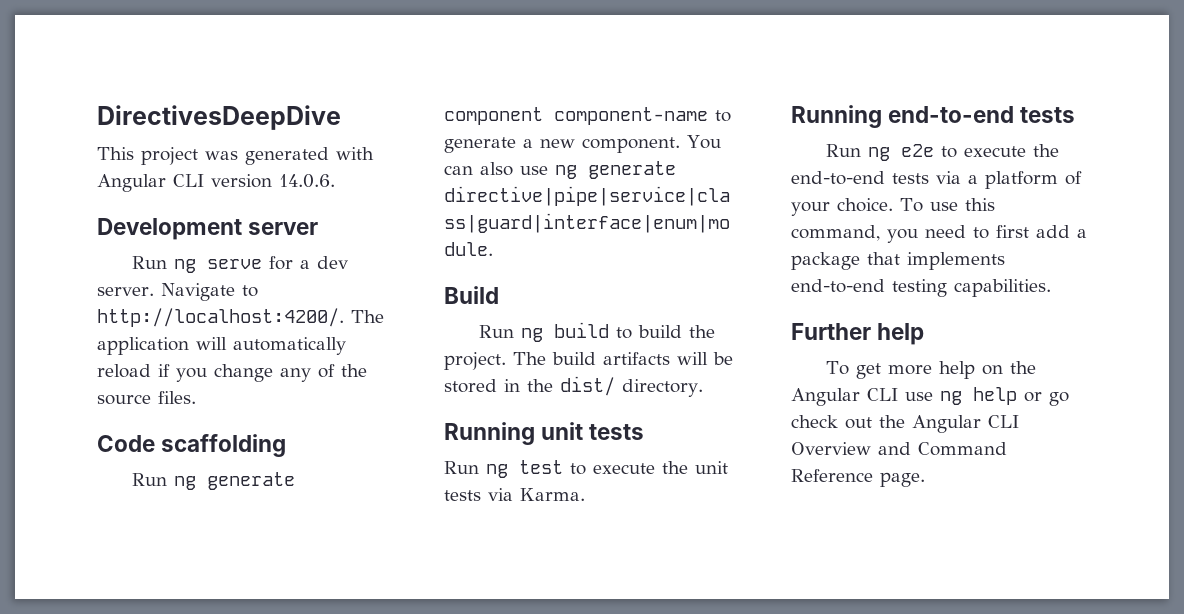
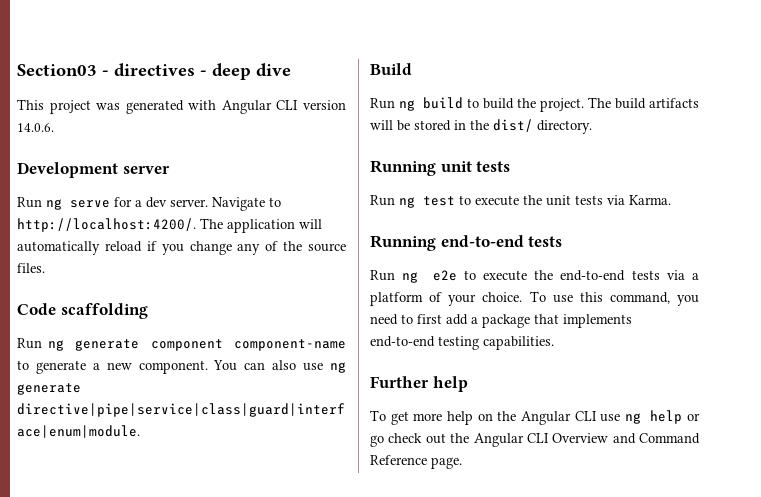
- DirectivesDeepDive
+ Section03 - directives - deep dive

